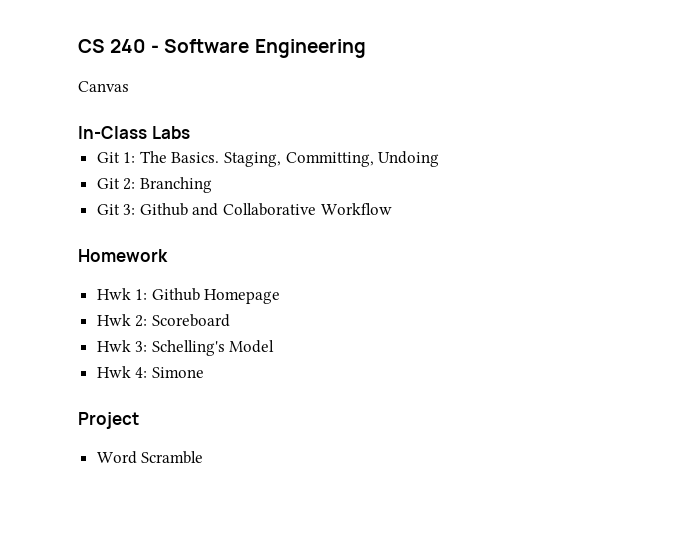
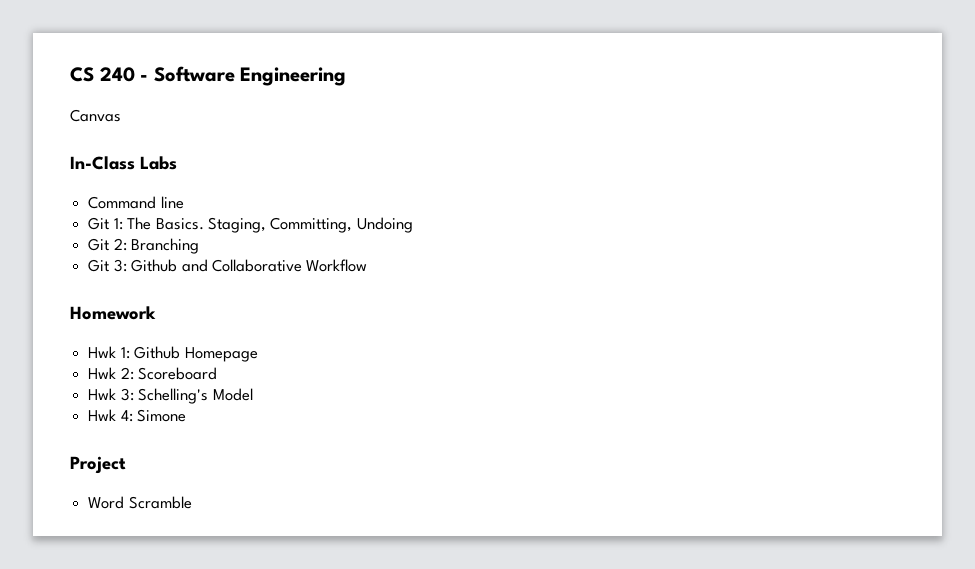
+ Command line

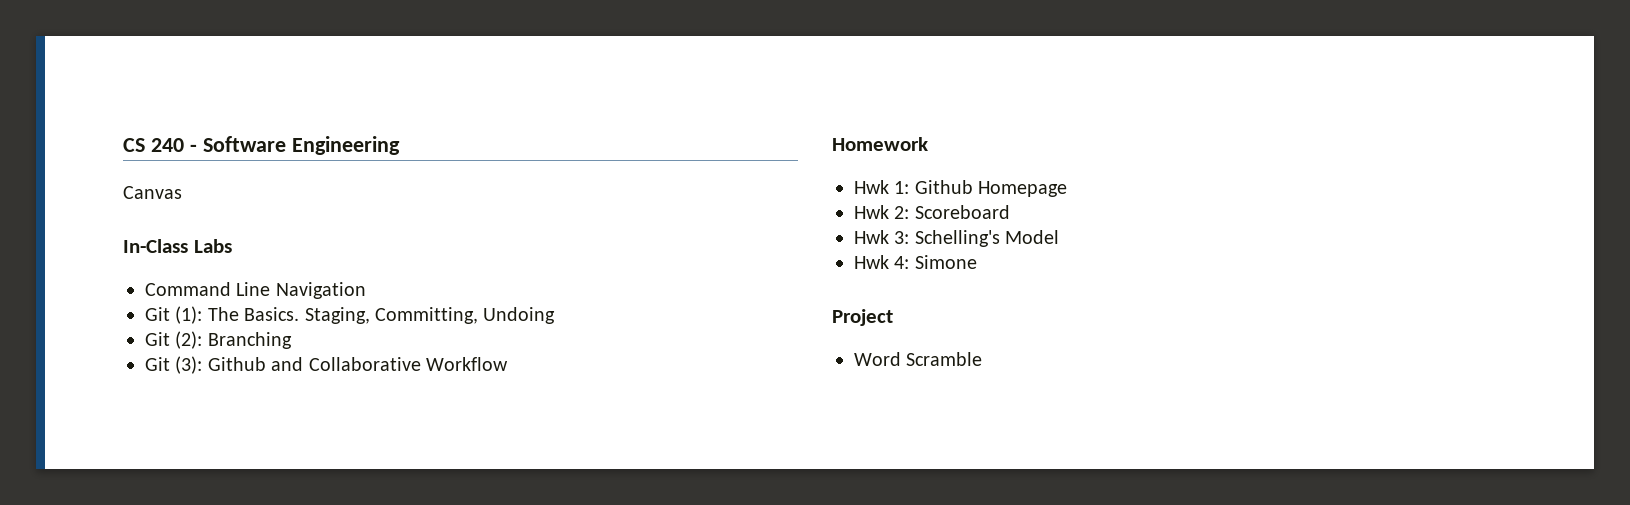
- Command line
- Git 1: The Basics.
+ Command Line Navigation
+ Git (1): The Basics.
- Git 2: Branching
+ Git (2): Branching
- Git 3: Github and Collaborative Workflow
+ Git (3): Github and Collaborative Workflow

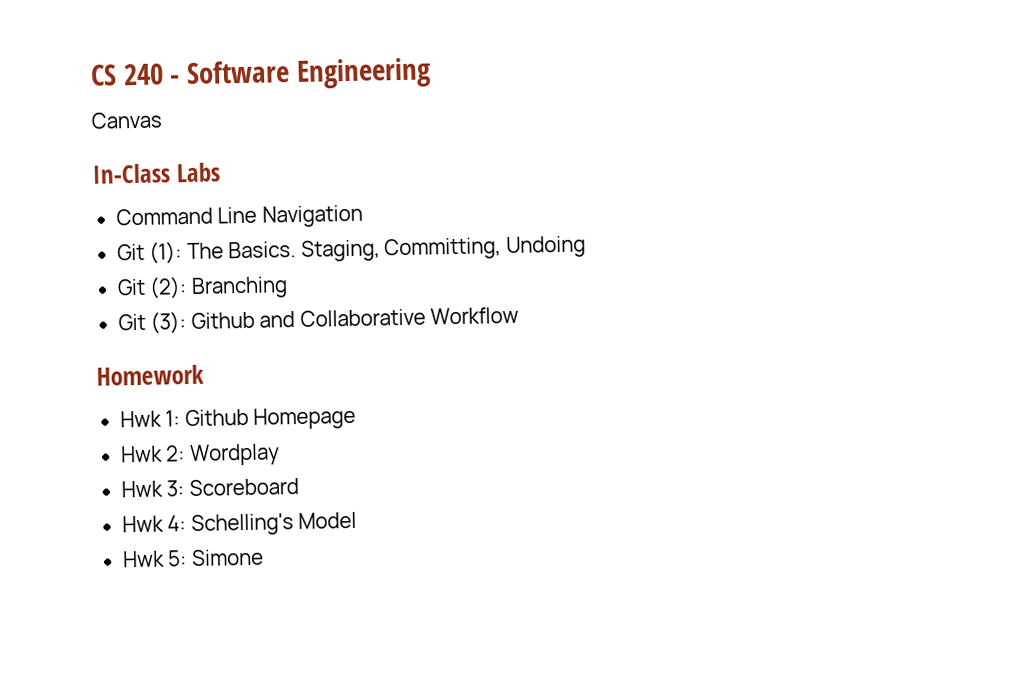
- Hwk 2: Scoreboard
+ Hwk 2: Wordplay
+ Hwk 3: Scoreboard
- Hwk 3: Schelling's Model
+ Hwk 4: Schelling's Model
- Hwk 4: Simone
+ Hwk 5: Simone
- Project
- Word Scramble

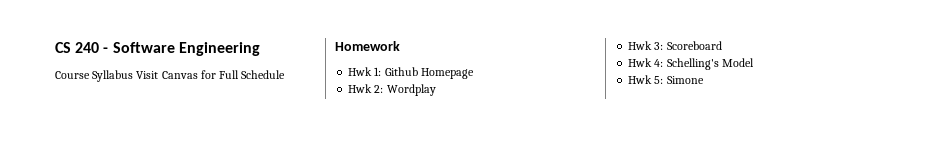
- Canvas
- In-Class Labs
- Command Line Navigation
- Git (1): The Basics. Staging, Committing, Undoing
- Git (2): Branching
- Git (3): Github and Collaborative Workflow
+ Course Syllabus Visit Canvas for Full Schedule

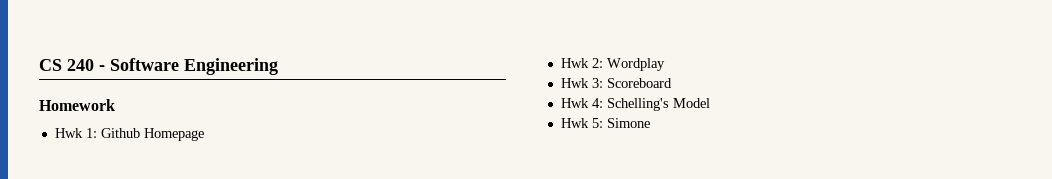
- Course Syllabus Visit Canvas for Full Schedule

